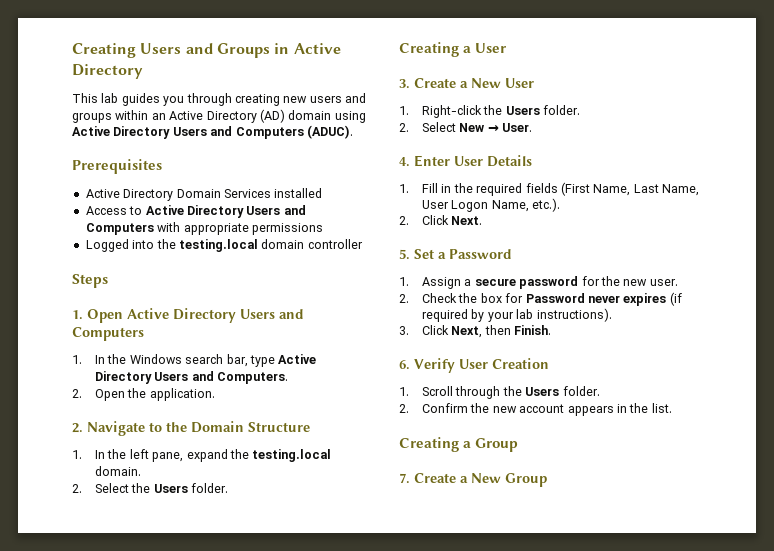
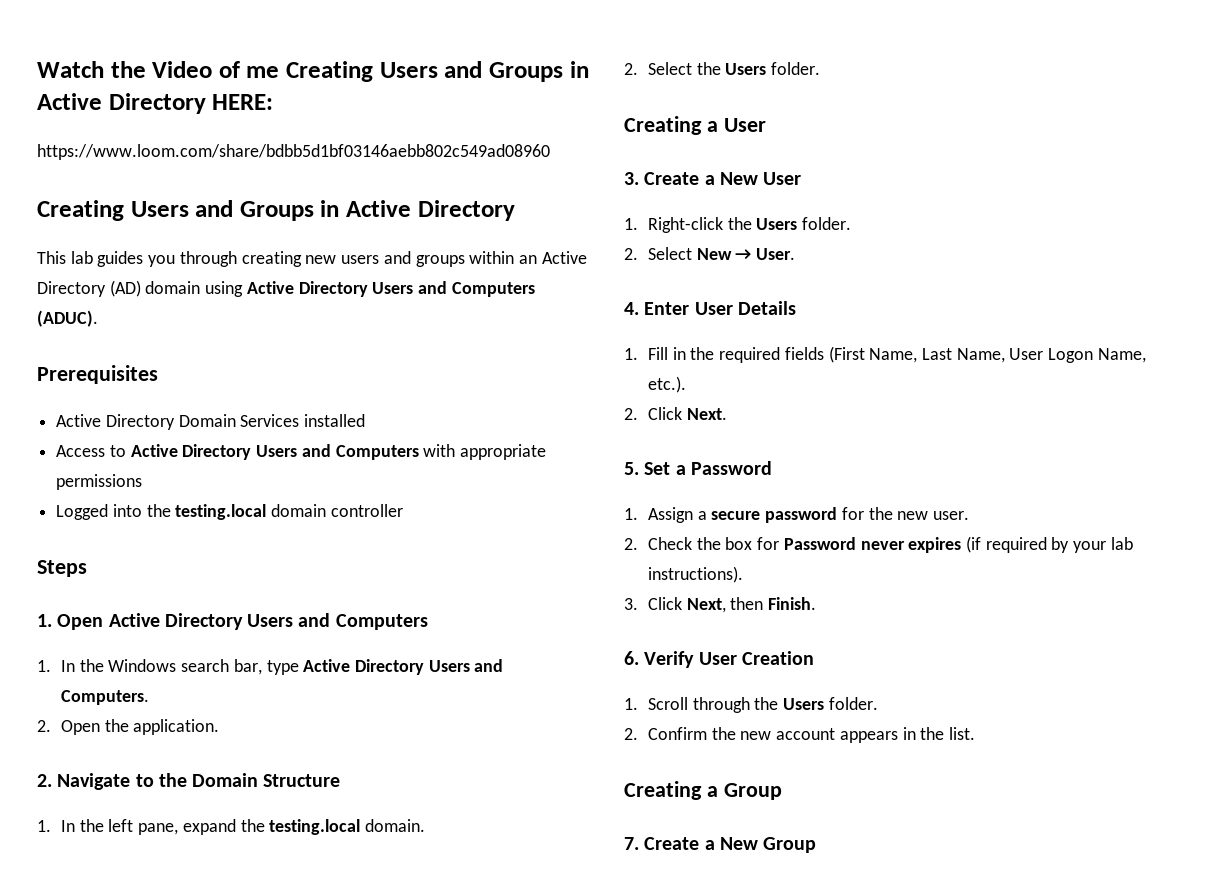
+ Watch the Video of me Creating Users and Groups in Active Directory HERE:
+ https://www.loom.com/share/bdbb5d1bf03146aebb802c549ad08960

